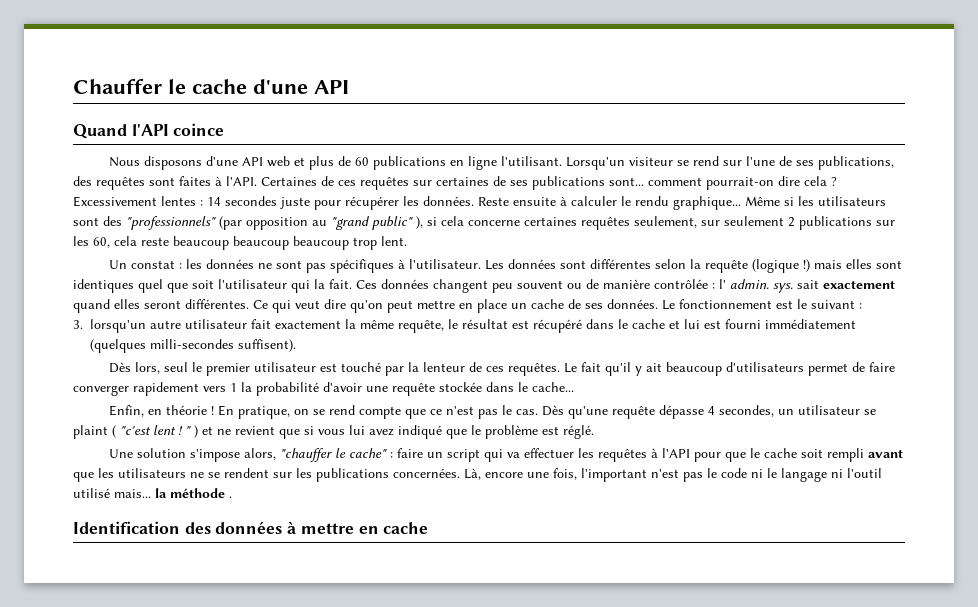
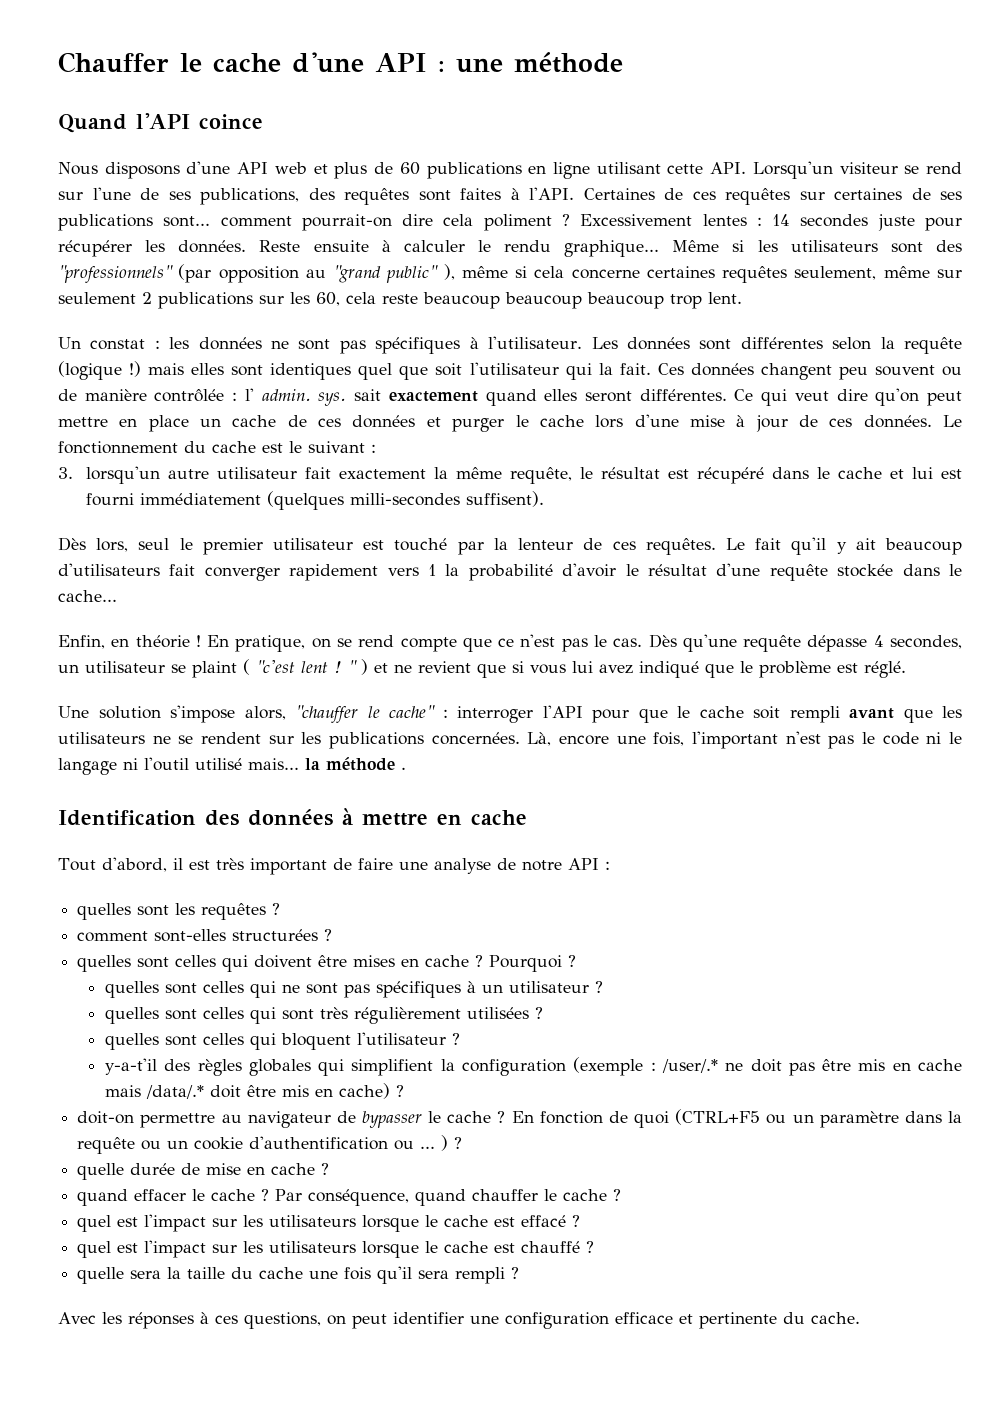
- Chauffer le cache d'une API
+ Chauffer le cache d'une API : une méthode
- Nous disposons d'une API web et plus de 60 publications en ligne l'utilisant. Lorsqu'un visiteur se rend sur l'une de ses publications, des requêtes sont faites à l'API.
+ Nous disposons d'une API web et plus de 60 publications en ligne utilisant cette API. Lorsqu'un visiteur se rend sur l'une de ses publications, des requêtes sont faites à l'API.
- Certaines de ces requêtes sur certaines de ses publications sont... comment pourrait-on dire cela ?
+ Certaines de ces requêtes sur certaines de ses publications sont... comment pourrait-on dire cela poliment ?
- Même si les utilisateurs sont des "professionnels" (par opposition au "grand public" ), si cela concerne certaines requêtes seulement, sur seulement 2 publications sur les 60, cela reste beaucoup beaucoup beaucoup trop lent.
+ Même si les utilisateurs sont des "professionnels" (par opposition au "grand public" ), même si cela concerne certaines requêtes seulement, même sur seulement 2 publications sur les 60, cela reste beaucoup beaucoup beaucoup trop lent.
- Ce qui veut dire qu'on peut mettre en place un cache de ses données.
+ Ce qui veut dire qu'on peut mettre en place un cache de ces données et purger le cache lors d'une mise à jour de ces données.
- Le fonctionnement est le suivant :
+ Le fonctionnement du cache est le suivant :
- Le fait qu'il y ait beaucoup d'utilisateurs permet de faire converger rapidement vers 1 la probabilité d'avoir une requête stockée dans le cache...
+ Le fait qu'il y ait beaucoup d'utilisateurs fait converger rapidement vers 1 la probabilité d'avoir le résultat d'une requête stockée dans le cache...
- Une solution s'impose alors, "chauffer le cache" : faire un script qui va effectuer les requêtes à l'API pour que le cache soit rempli avant que les utilisateurs ne se rendent sur les publications concernées.
+ Une solution s'impose alors, "chauffer le cache" : interroger l'API pour que le cache soit rempli avant que les utilisateurs ne se rendent sur les publications concernées.
+ Tout d'abord, il est très important de faire une analyse de notre API :
+ quelles sont les requêtes ?
+ comment sont-elles structurées ?
+ quelles sont celles qui doivent être mises en cache ? Pourquoi ?
+ quelles sont celles qui ne sont pas spécifiques à un utilisateur ?
+ quelles sont celles qui sont très régulièrement utilisées ?
+ quelles sont celles qui bloquent l'utilisateur ?
+ y-a-t'il des règles globales qui simplifient la configuration (exemple : /user/.* ne doit pas être mis en cache mais /data/.* doit être mis en cache) ?
+ doit-on permettre au navigateur de bypasser le cache ? En fonction de quoi (CTRL+F5 ou un paramètre dans la requête ou un cookie d'authentification ou ... ) ?
+ quelle durée de mise en cache ?
+ quand effacer le cache ? Par conséquence, quand chauffer le cache ?
+ quel est l'impact sur les utilisateurs lorsque le cache est effacé ?
+ quel est l'impact sur les utilisateurs lorsque le cache est chauffé ?
+ quelle sera la taille du cache une fois qu'il sera rempli ?
+ Avec les réponses à ces questions, on peut identifier une configuration efficace et pertinente du cache.

